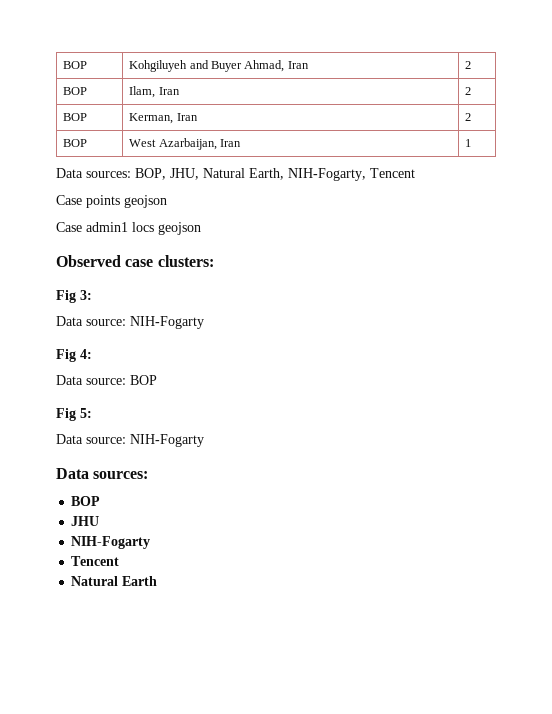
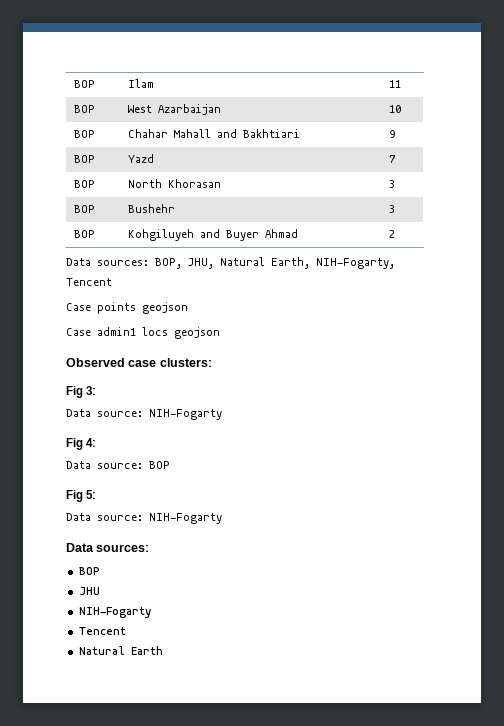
- BOP | Kohgiluyeh and Buyer Ahmad, Iran | 2
- BOP | Ilam, Iran | 2
- BOP | Kerman, Iran | 2
- BOP | West Azarbaijan, Iran | 1
+ BOP | Ilam | 11
+ BOP | West Azarbaijan | 10
+ BOP | Chahar Mahall and Bakhtiari | 9
+ BOP | Yazd | 7
+ BOP | North Khorasan | 3
+ BOP | Bushehr | 3
+ BOP | Kohgiluyeh and Buyer Ahmad | 2

